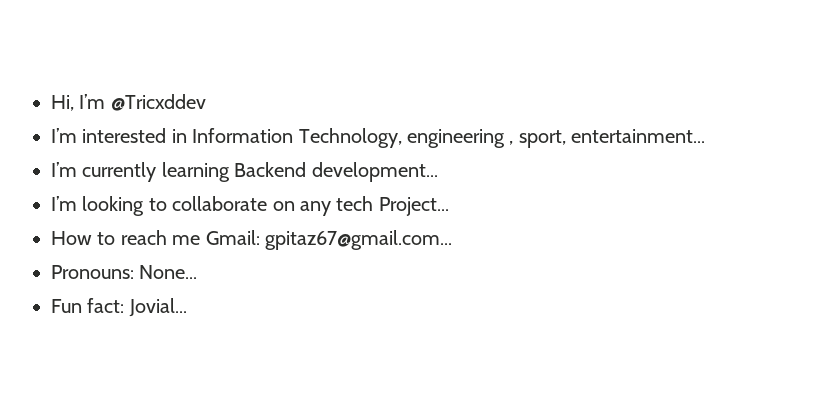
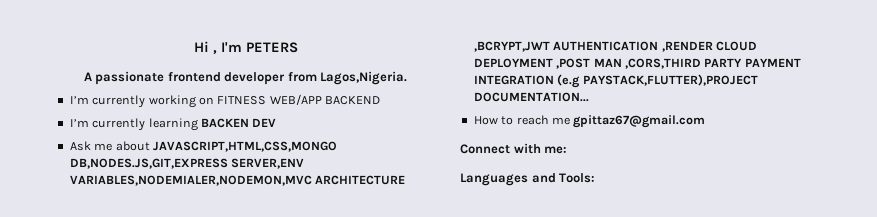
- Hi, I’m @Tricxddev
- I’m interested in Information Technology, engineering , sport, entertainment...
- I’m currently learning Backend development...
- I’m looking to collaborate on any tech Project...
- How to reach me Gmail: gpitaz67@gmail.com...
- Pronouns: None...
- Fun fact: Jovial...
+ Hi , I'm PETERS
+ A passionate frontend developer from Lagos,Nigeria.
+ I’m currently working on FITNESS WEB/APP BACKEND
+ I’m currently learning BACKEN DEV
+ Ask me about JAVASCRIPT,HTML,CSS,MONGO DB,NODES.JS,GIT,EXPRESS SERVER,ENV VARIABLES,NODEMIALER,NODEMON,MVC ARCHITECTURE ,BCRYPT,JWT AUTHENTICATION ,RENDER CLOUD DEPLOYMENT ,POST MAN ,CORS,THIRD PARTY PAYMENT INTEGRATION (e.g PAYSTACK,FLUTTER),PROJECT DOCUMENTATION...
+ How to reach me gpittaz67@gmail.com
+ Connect with me:
+ Languages and Tools:

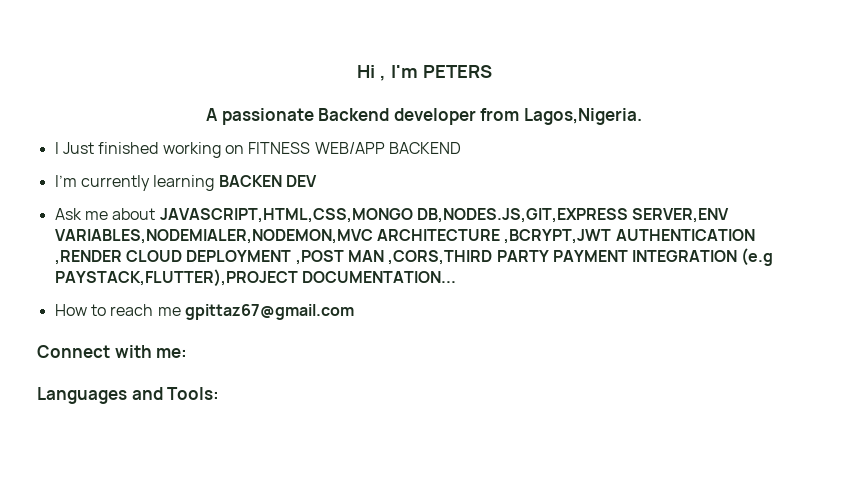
- A passionate frontend developer from Lagos,Nigeria.
+ A passionate Backend developer from Lagos,Nigeria.
- I’m currently working on FITNESS WEB/APP BACKEND
+ I Just finished working on FITNESS WEB/APP BACKEND

